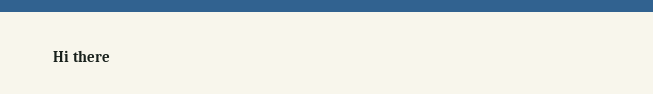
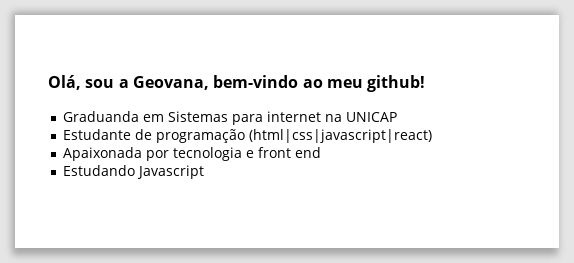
- Hi there
+ Olá, sou a Geovana, bem-vindo ao meu github!
+ Graduanda em Sistemas para internet na UNICAP
+ Estudante de programação (html|css|javascript|react)
+ Apaixonada por tecnologia e front end
+ Estudando Javascript

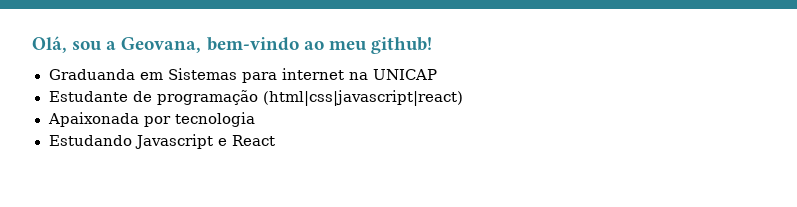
- Apaixonada por tecnologia e front end
+ Apaixonada por tecnologia
- Estudando Javascript
+ Estudando Javascript e React

